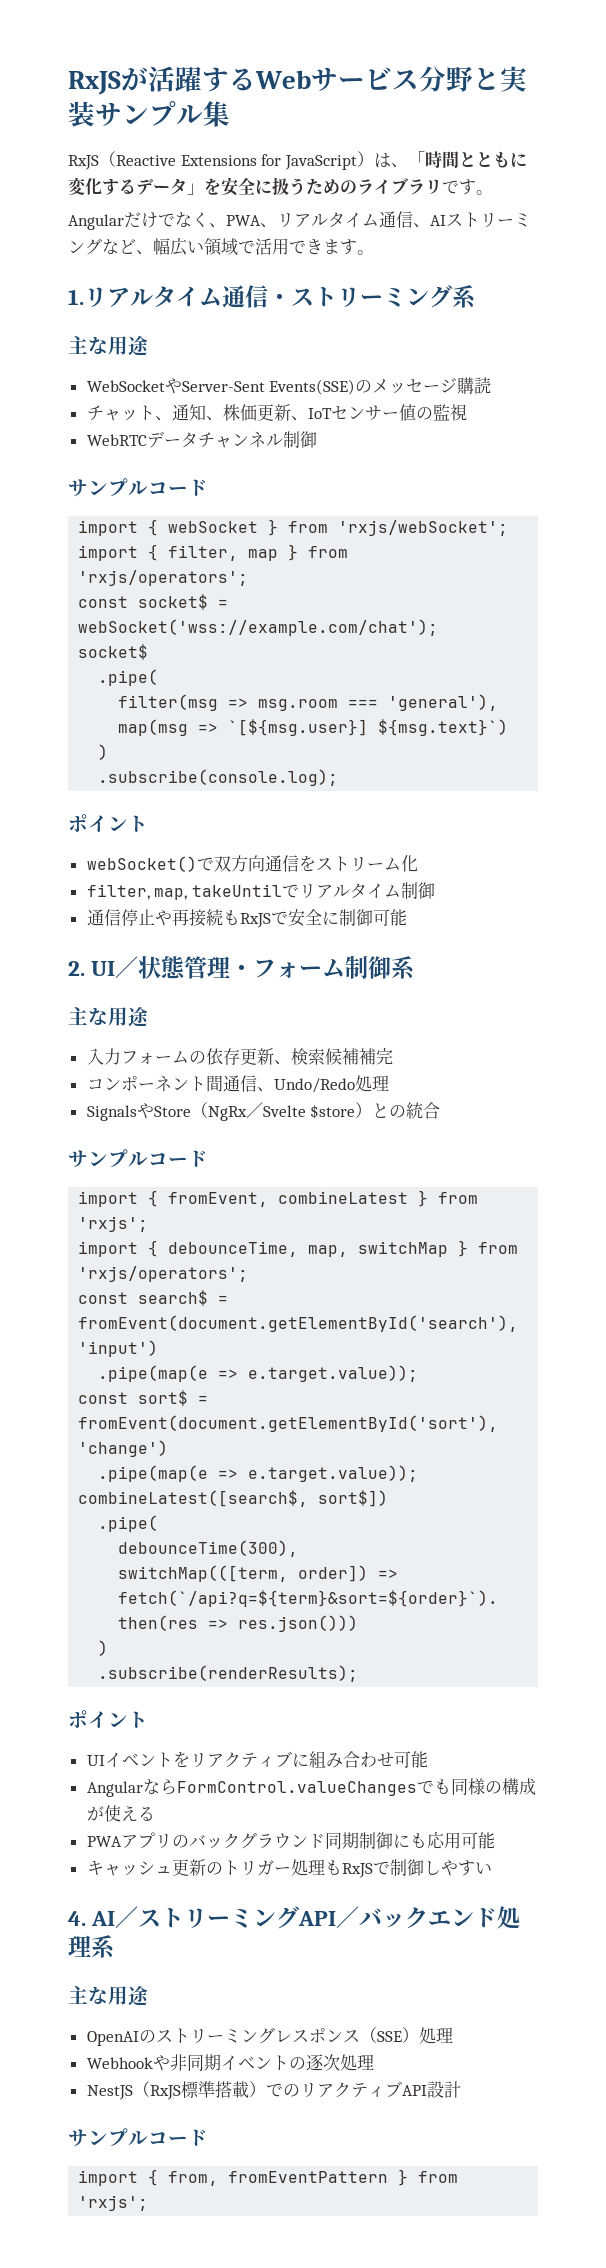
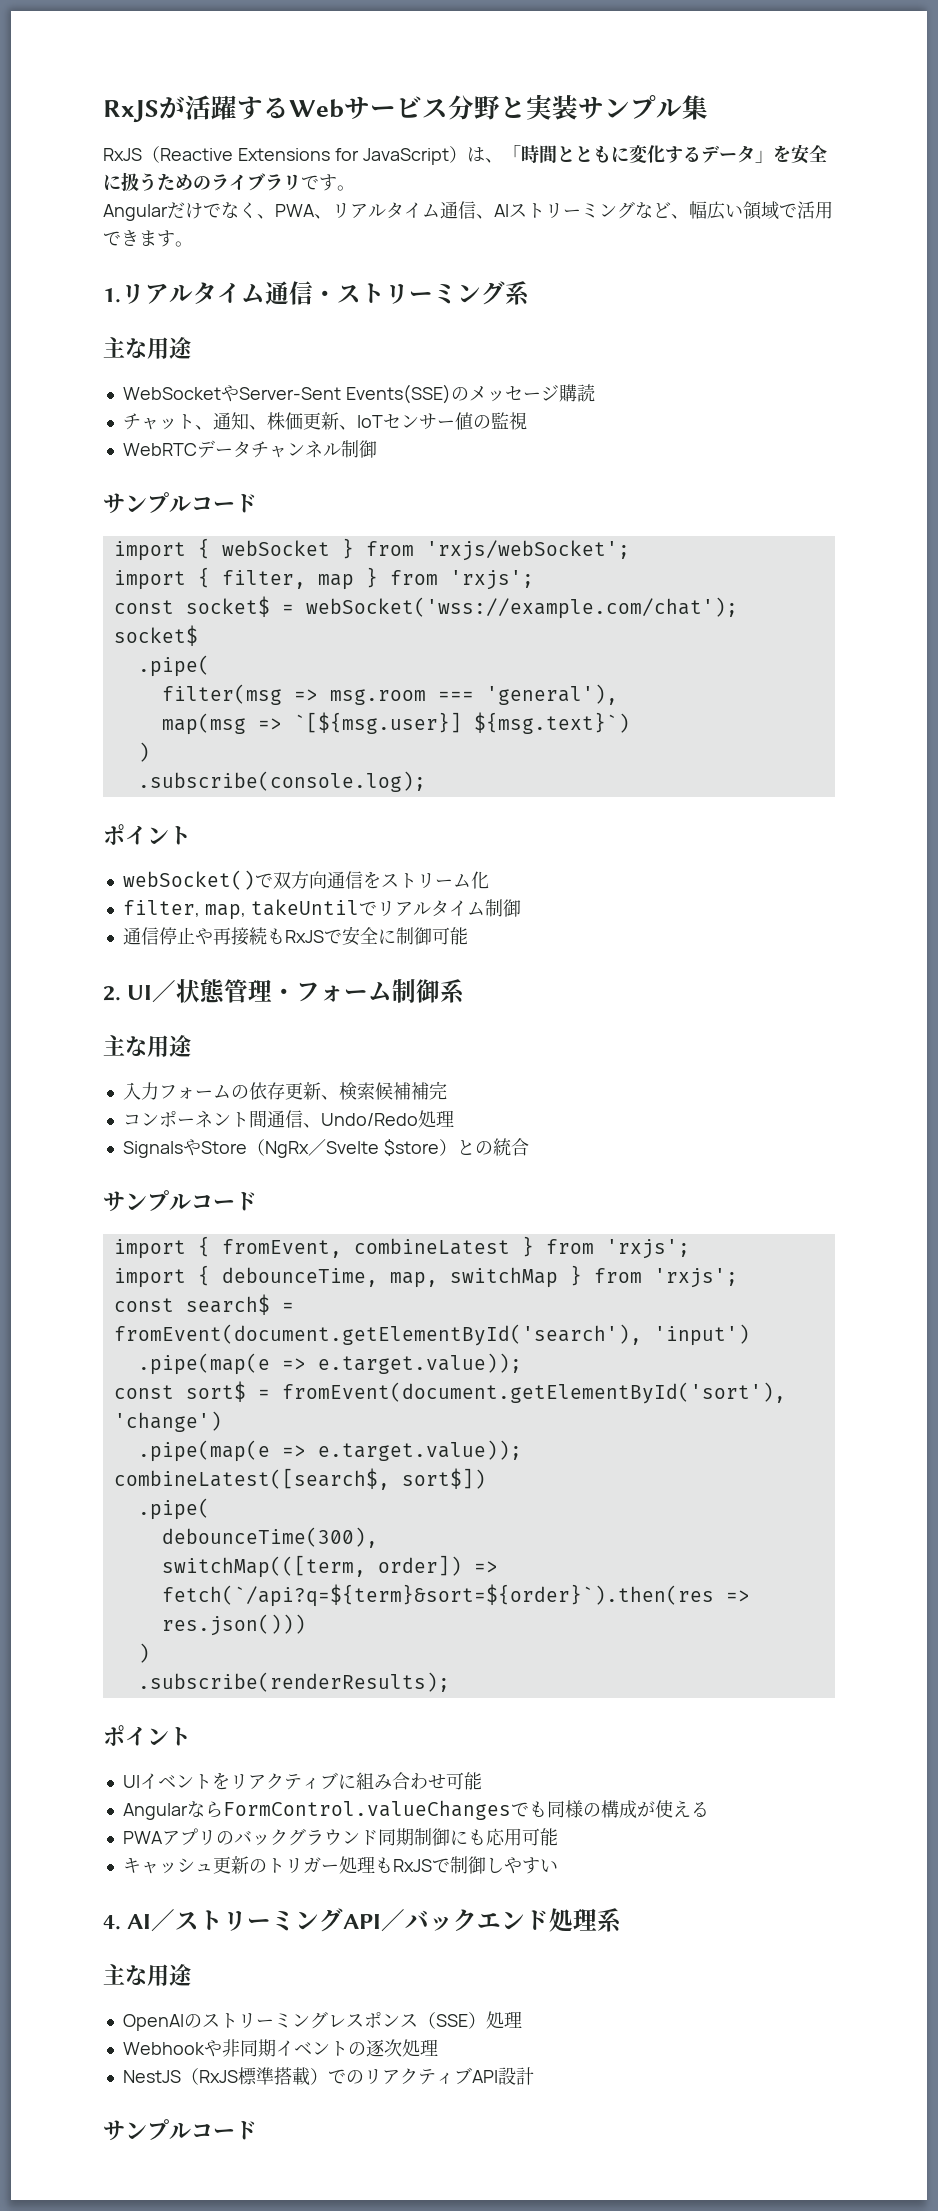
- import { filter, map } from 'rxjs/operators';
+ import { filter, map } from 'rxjs';
- import { debounceTime, map, switchMap } from 'rxjs/operators';
+ import { debounceTime, map, switchMap } from 'rxjs';
- import { from, fromEventPattern } from 'rxjs';

